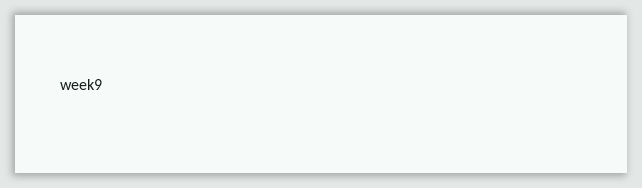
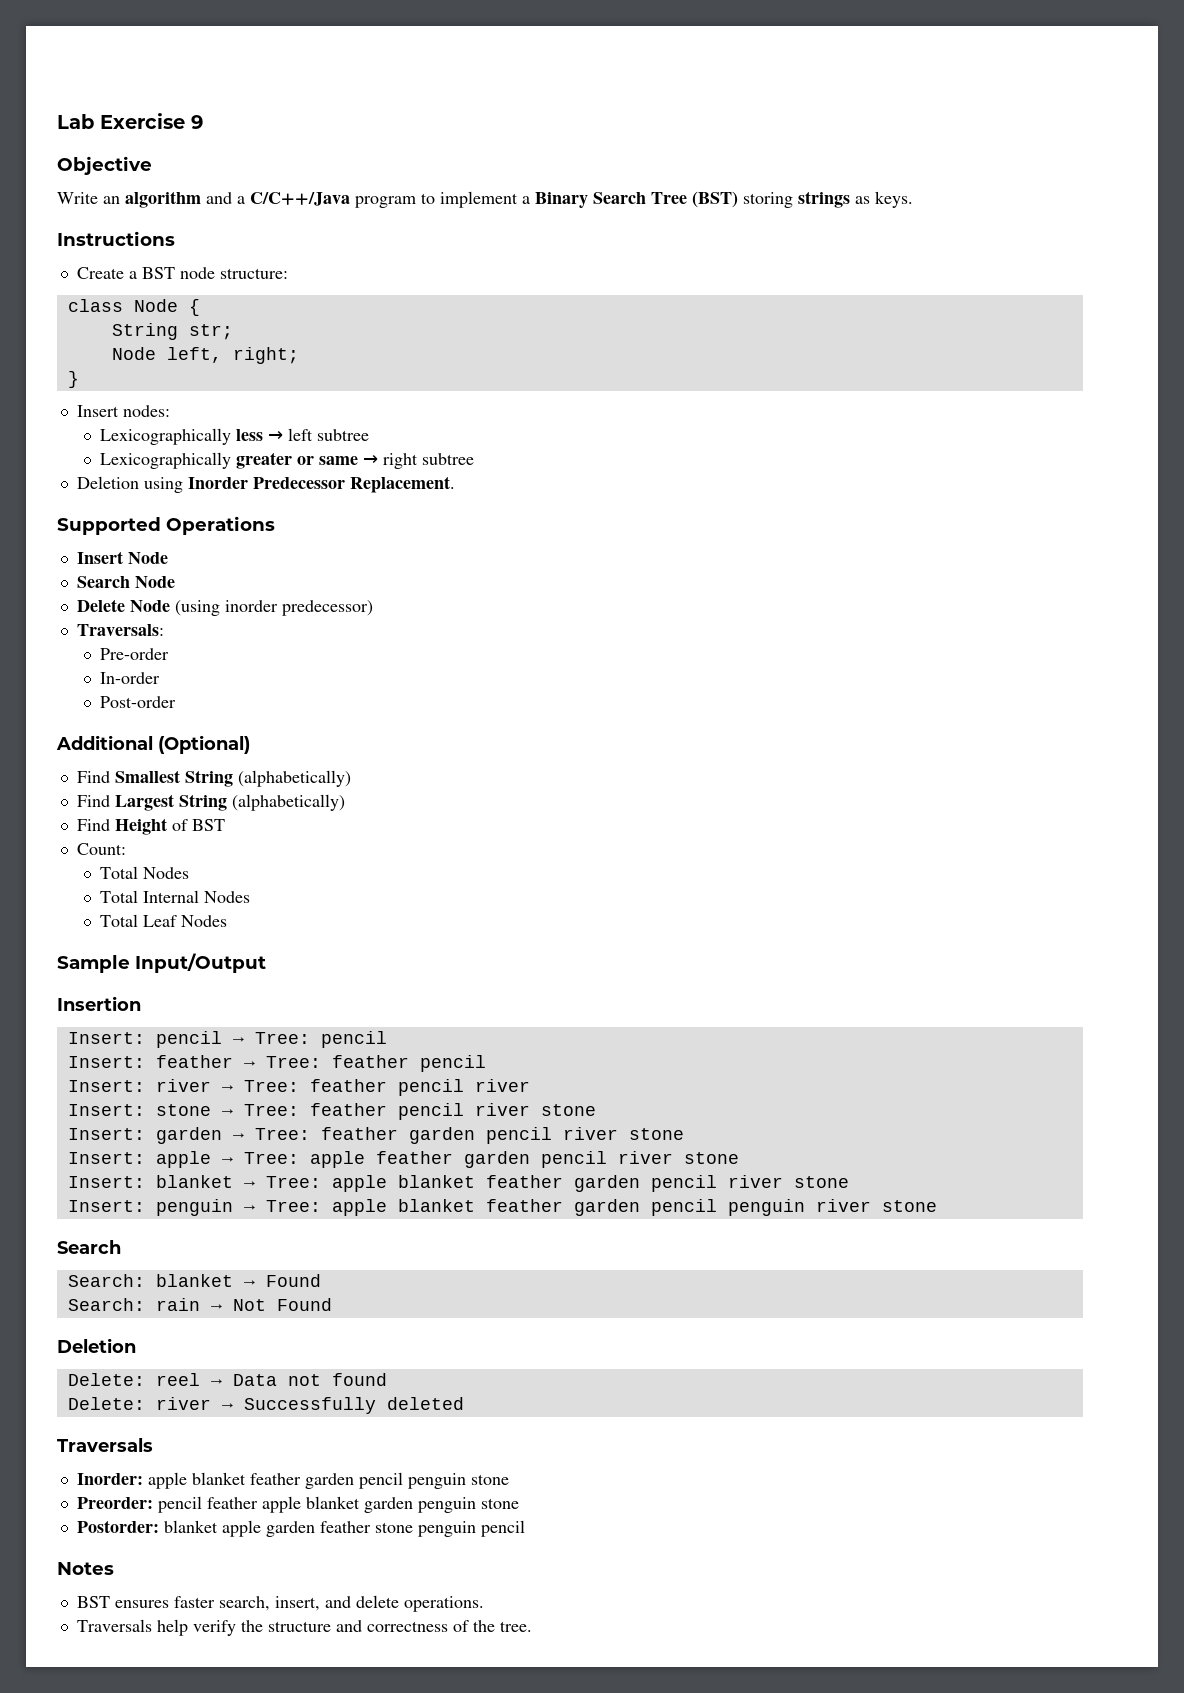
- week9
+ Lab Exercise 9
+ Objective
+ Write an algorithm and a C/C++/Java program to implement a Binary Search Tree (BST) storing strings as keys.
+ Instructions
+ Create a BST node structure:
+ class Node {
+ String str;
+ Node left, right;
+ }
+ Insert nodes:
+ Lexicographically less → left subtree
+ Lexicographically greater or same → right subtree
+ Deletion using Inorder Predecessor Replacement.
+ Supported Operations
+ Insert Node
+ Search Node
+ Delete Node (using inorder predecessor)
+ Traversals:
+ Pre-order
+ In-order
+ Post-order
+ Additional (Optional)
+ Find Smallest String (alphabetically)
+ Find Largest String (alphabetically)
+ Find Height of BST
+ Count:
+ Total Nodes
+ Total Internal Nodes
+ Total Leaf Nodes
+ Sample Input/Output
+ Insertion
+ Insert: pencil → Tree: pencil
+ Insert: feather → Tree: feather pencil
+ Insert: river → Tree: feather pencil river
+ Insert: stone → Tree: feather pencil river stone
+ Insert: garden → Tree: feather garden pencil river stone
+ Insert: apple → Tree: apple feather garden pencil river stone
+ Insert: blanket → Tree: apple blanket feather garden pencil river stone
+ Insert: penguin → Tree: apple blanket feather garden pencil penguin river stone
+ Search
+ Search: blanket → Found
+ Search: rain → Not Found
+ Deletion
+ Delete: reel → Data not found
+ Delete: river → Successfully deleted
+ Traversals
+ Inorder: apple blanket feather garden pencil penguin stone
+ Preorder: pencil feather apple blanket garden penguin stone
+ Postorder: blanket apple garden feather stone penguin pencil
+ Notes
+ BST ensures faster search, insert, and delete operations.
+ Traversals help verify the structure and correctness of the tree.

